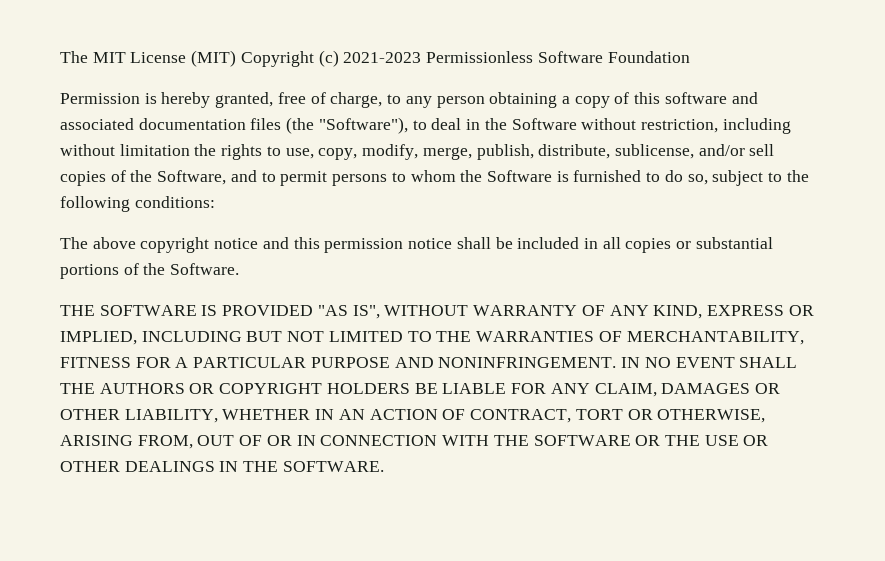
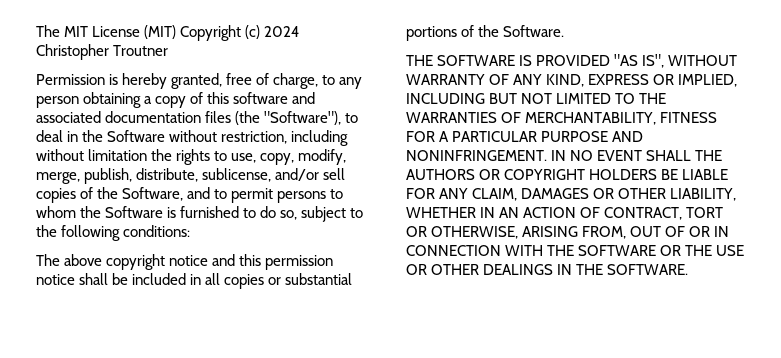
- The MIT License (MIT) Copyright (c) 2021-2023 Permissionless Software Foundation
+ The MIT License (MIT) Copyright (c) 2024 Christopher Troutner

